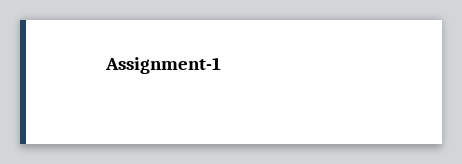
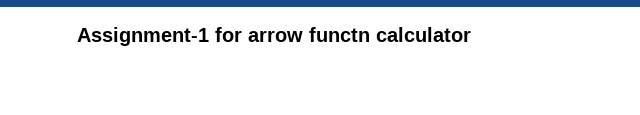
- Assignment-1
+ Assignment-1 for arrow functn calculator

